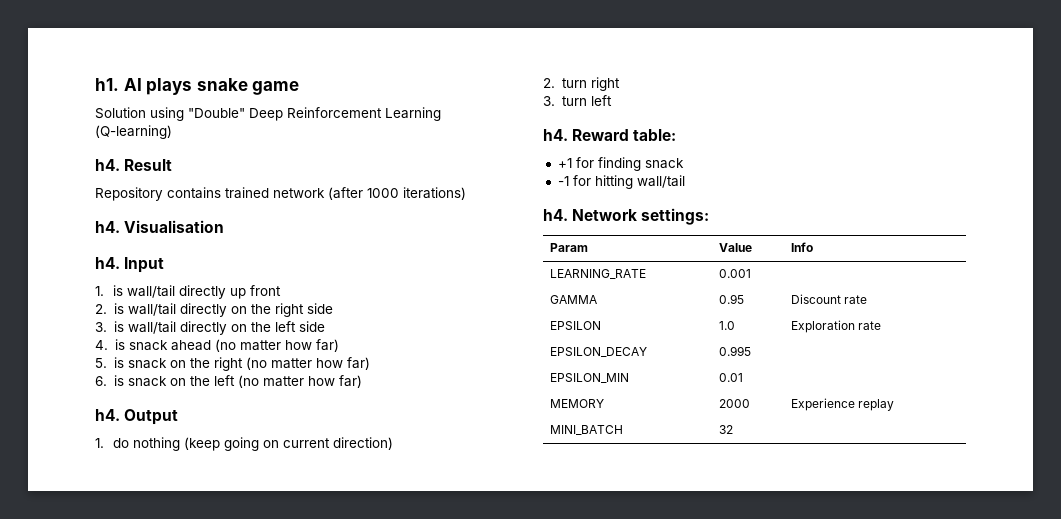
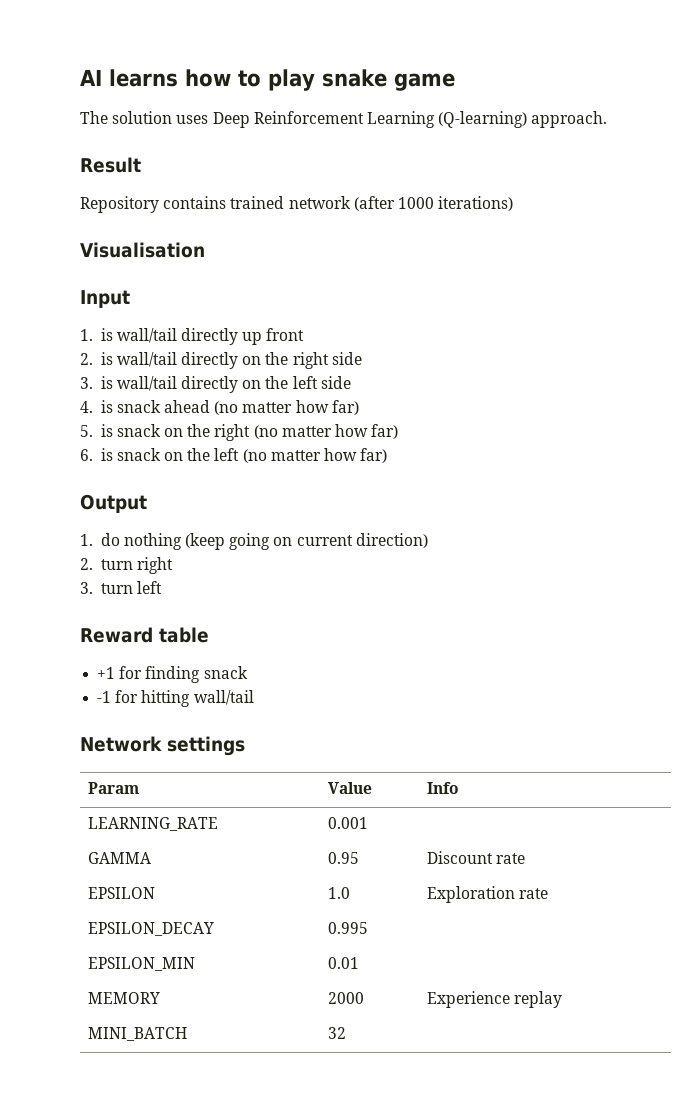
- h1. AI plays snake game
+ AI learns how to play snake game
- Solution using "Double" Deep Reinforcement Learning (Q-learning)
- h4. Result
+ The solution uses Deep Reinforcement Learning (Q-learning) approach.
+ Result
  Repository contains trained network (after 1000 iterations)
- h4. Visualisation
- h4. Input
+ Visualisation
+ Input
  6. is snack on the left (no matter how far)
- h4. Output
+ Output
- h4. Reward table:
+ Reward table
- h4. Network settings:
+ Network settings

